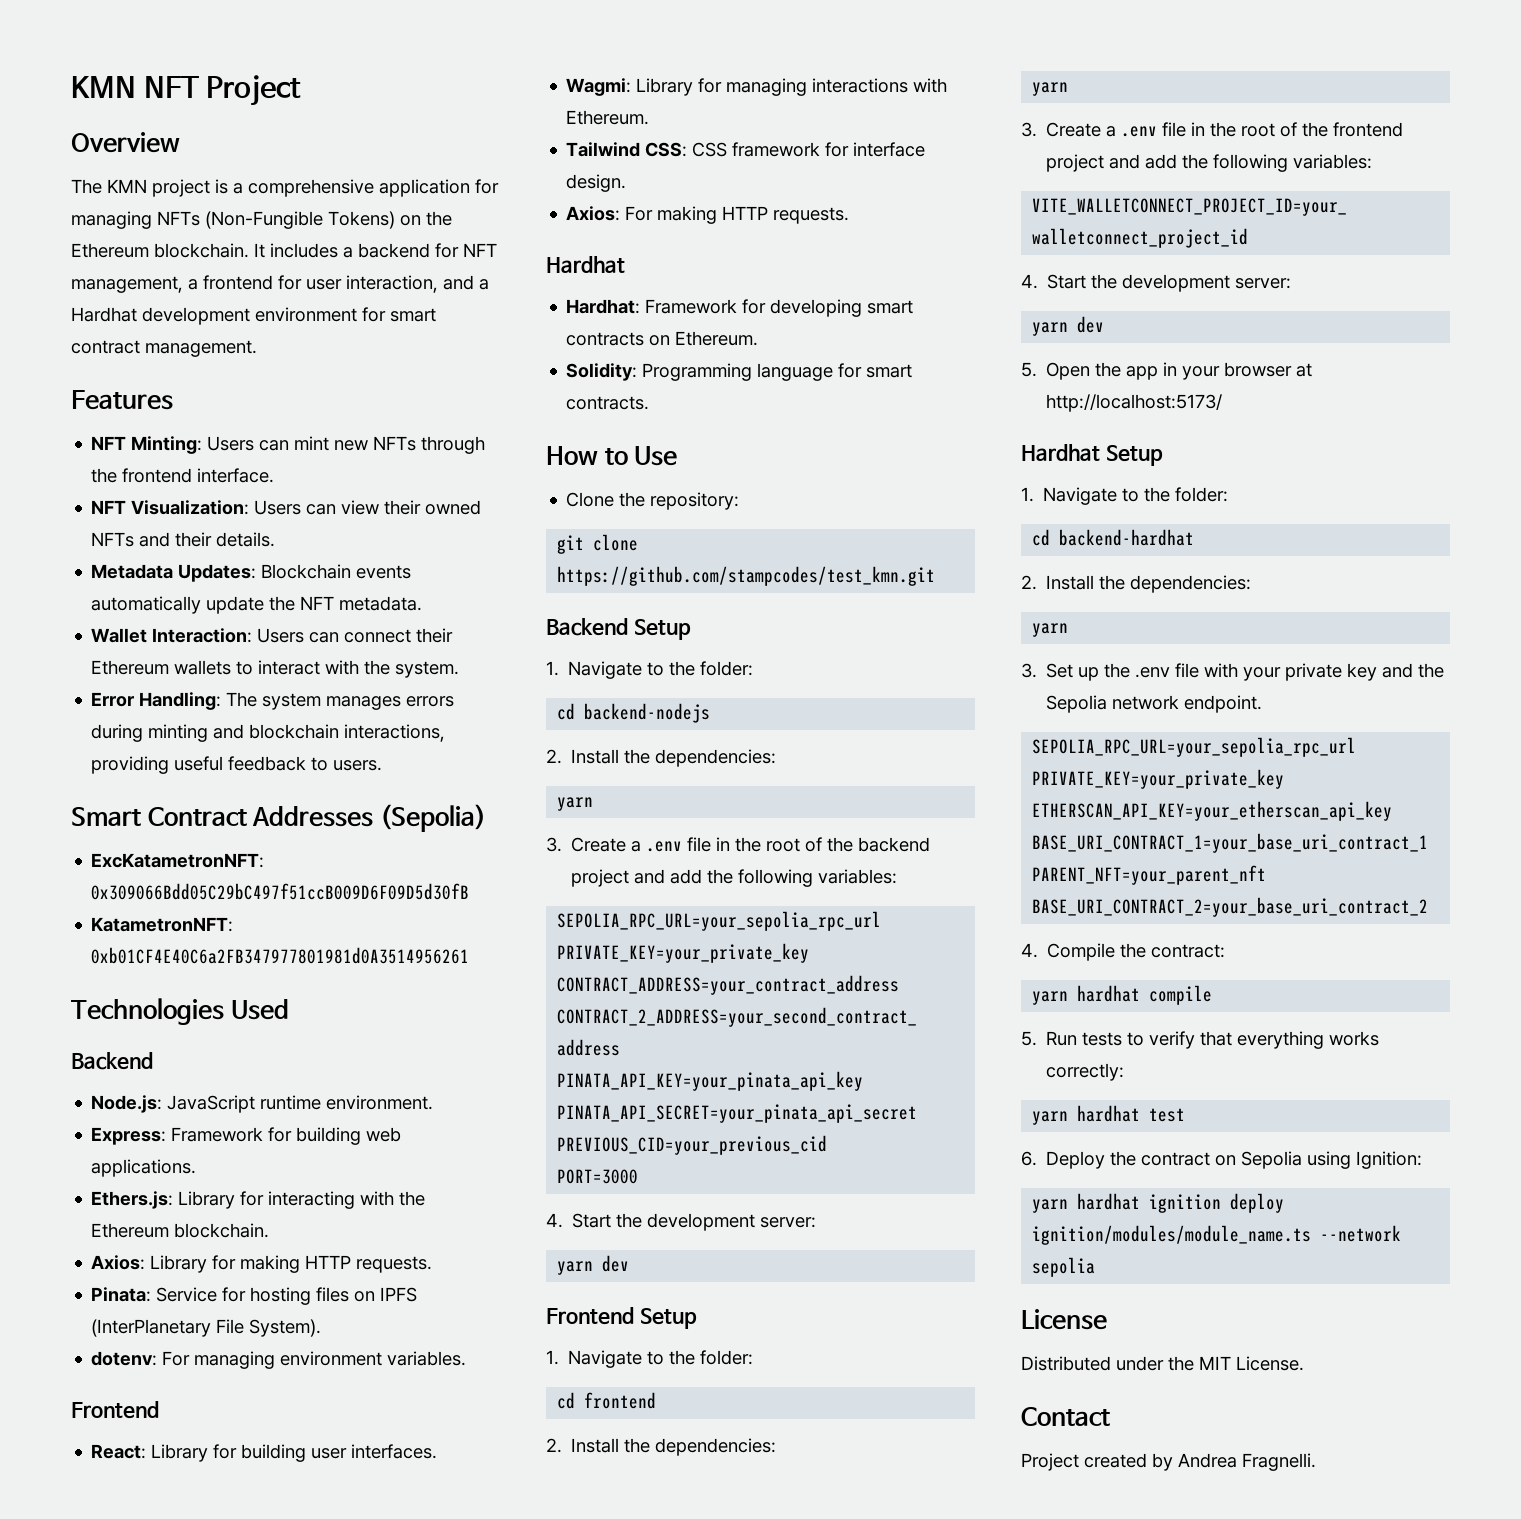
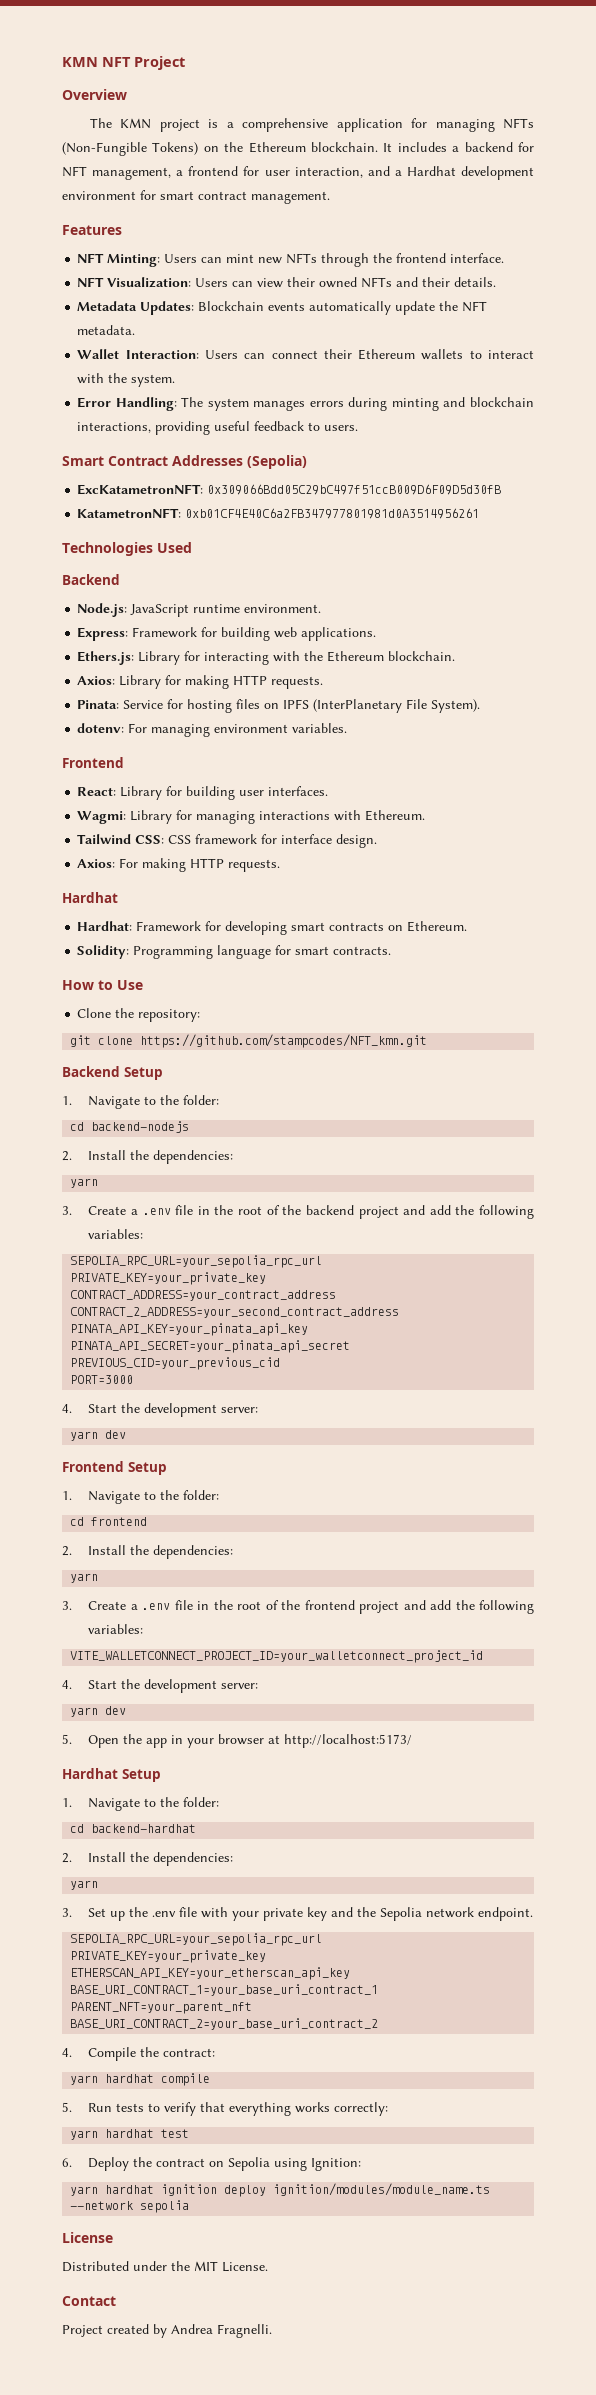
- git clone https://github.com/stampcodes/test_kmn.git
+ git clone https://github.com/stampcodes/NFT_kmn.git

